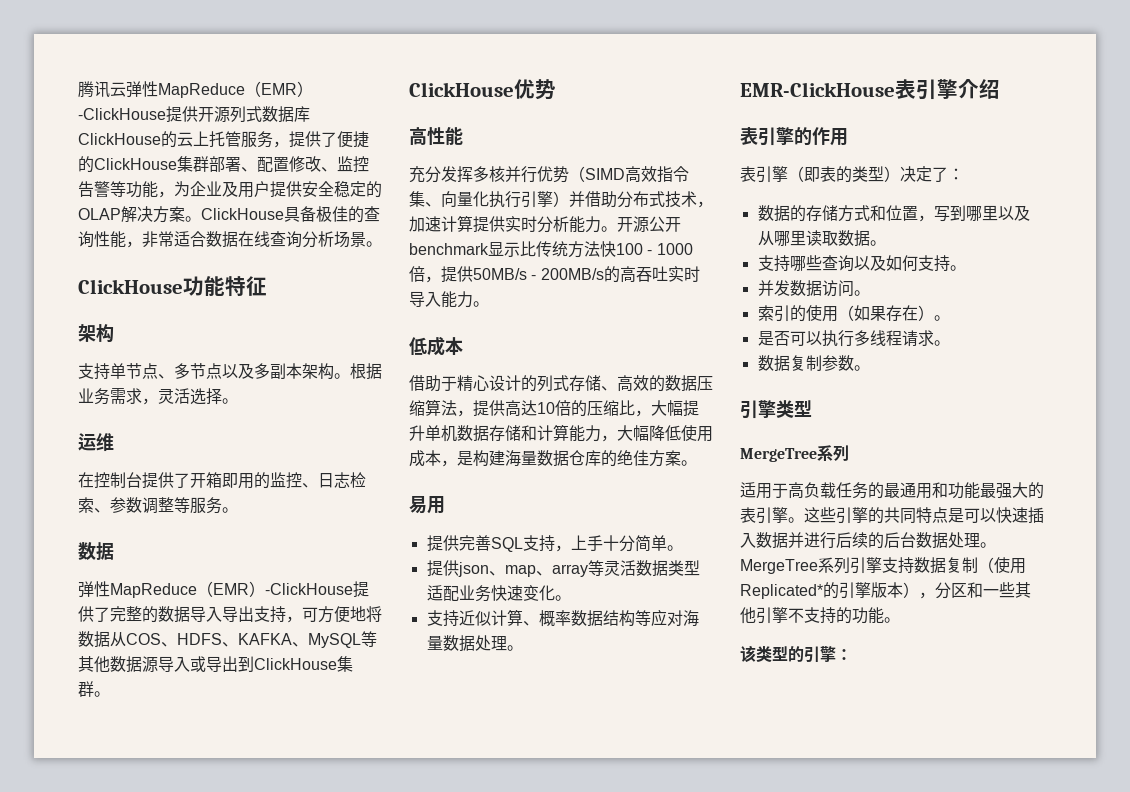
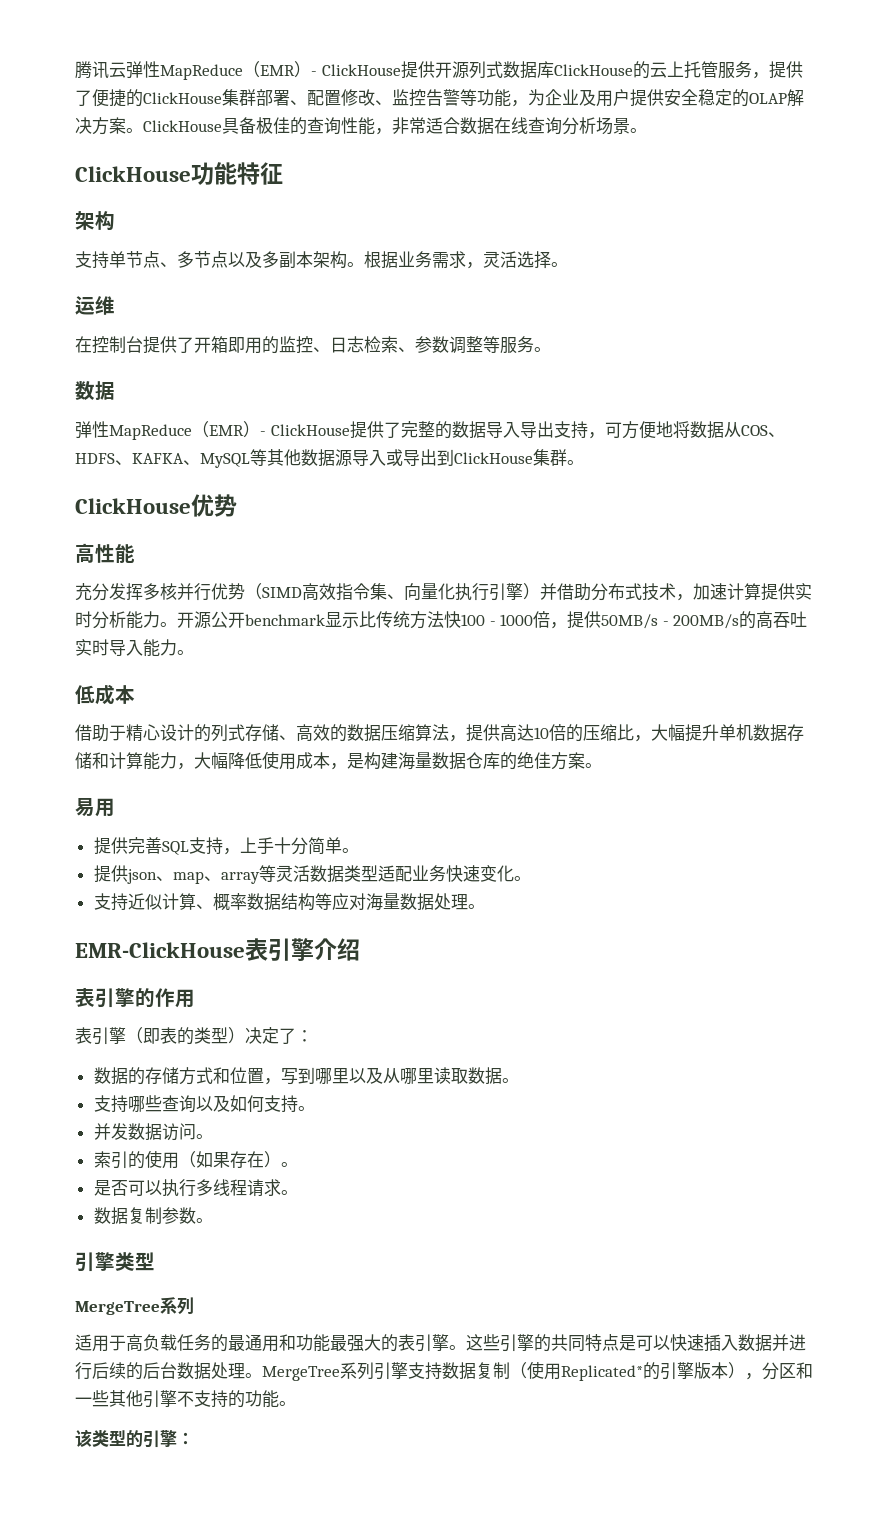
- 腾讯云弹性MapReduce（EMR）-ClickHouse提供开源列式数据库ClickHouse的云上托管服务，提供了便捷的ClickHouse集群部署、配置修改、监控告警等功能，为企业及用户提供安全稳定的OLAP解决方案。
+ 腾讯云弹性MapReduce（EMR）- ClickHouse提供开源列式数据库ClickHouse的云上托管服务，提供了便捷的ClickHouse集群部署、配置修改、监控告警等功能，为企业及用户提供安全稳定的OLAP解决方案。
- 弹性MapReduce（EMR）-ClickHouse提供了完整的数据导入导出支持，可方便地将数据从COS、HDFS、KAFKA、MySQL等其他数据源导入或导出到ClickHouse集群。
+ 弹性MapReduce（EMR）- ClickHouse提供了完整的数据导入导出支持，可方便地将数据从COS、HDFS、KAFKA、MySQL等其他数据源导入或导出到ClickHouse集群。

